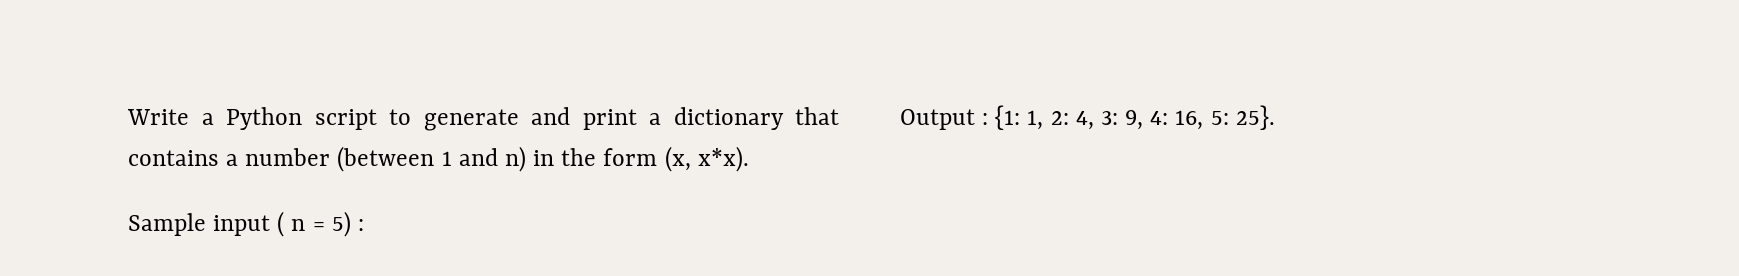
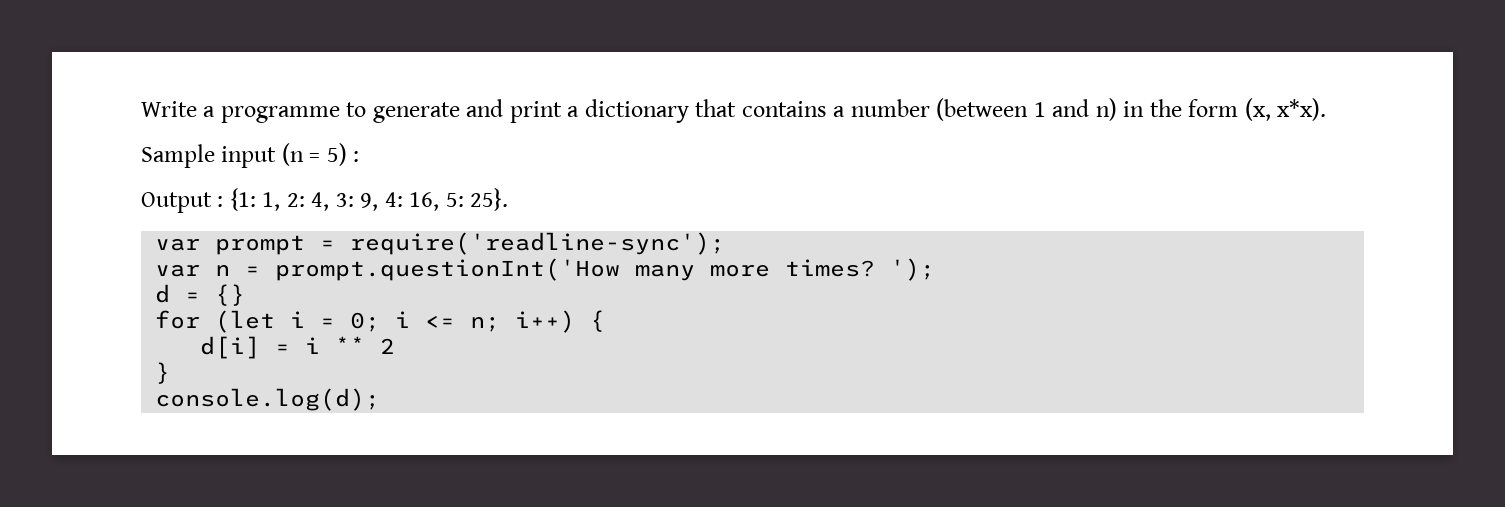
- Write a Python script to generate and print a dictionary that contains a number (between 1 and n) in the form (x, x*x).
+ Write a programme to generate and print a dictionary that contains a number (between 1 and n) in the form (x, x*x).
- Sample input ( n = 5) :
+ Sample input (n = 5) :
+ var prompt = require('readline-sync');
+ var n = prompt.questionInt('How many more times? ');
+ d = {}
+ for (let i = 0; i <= n; i++) {
+ d[i] = i ** 2
+ }
+ console.log(d);

